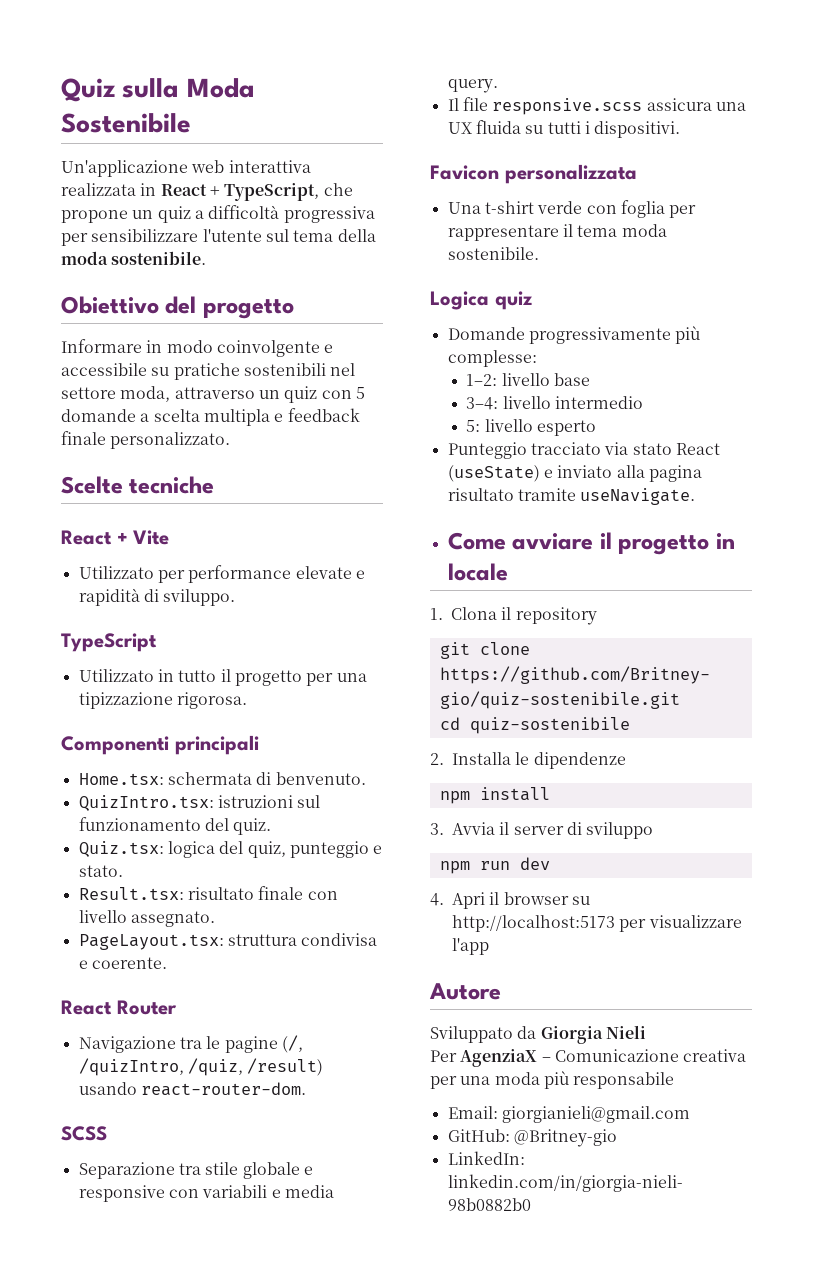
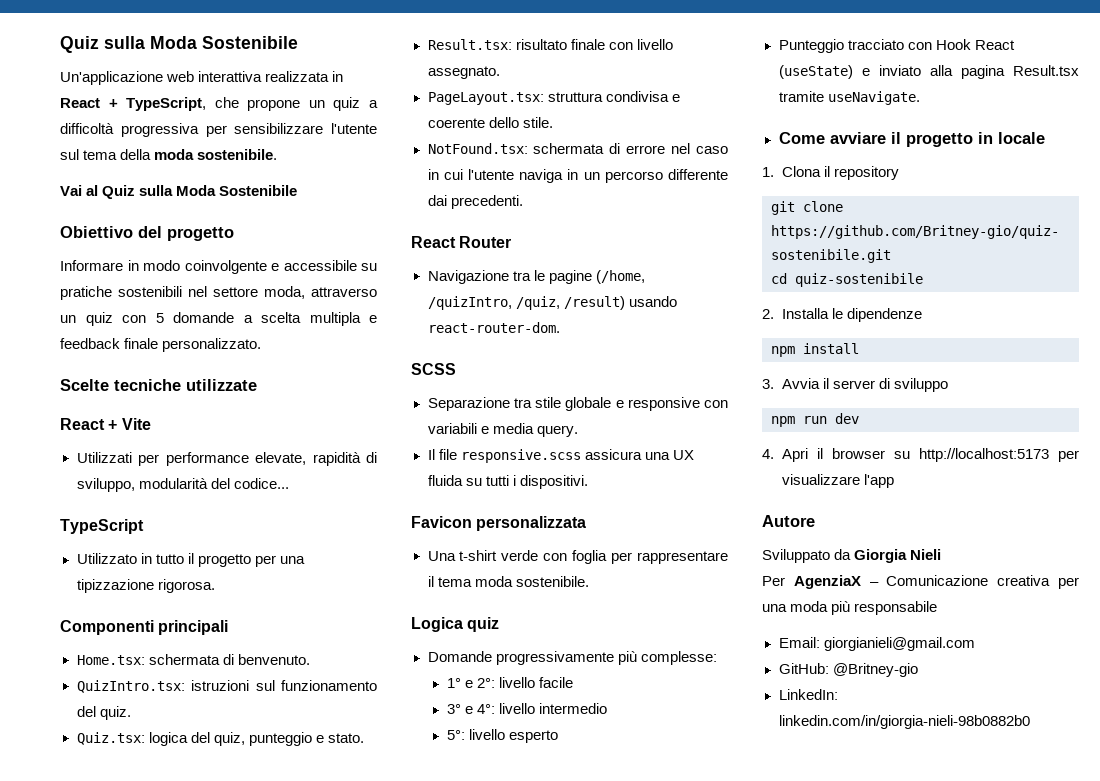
+ Vai al Quiz sulla Moda Sostenibile
- Scelte tecniche
+ Scelte tecniche utilizzate
- Utilizzato per performance elevate e rapidità di sviluppo.
+ Utilizzati per performance elevate, rapidità di sviluppo, modularità del codice...
- PageLayout.tsx: struttura condivisa e coerente.
+ PageLayout.tsx: struttura condivisa e coerente dello stile.
+ NotFound.tsx: schermata di errore nel caso in cui l'utente naviga in un percorso differente dai precedenti.
- Navigazione tra le pagine (/, /quizIntro, /quiz, /result) usando react-router-dom.
+ Navigazione tra le pagine (/home, /quizIntro, /quiz, /result) usando react-router-dom.
- 1–2: livello base
- 3–4: livello intermedio
+ 1° e 2°: livello facile
+ 3° e 4°: livello intermedio
- 5: livello esperto
+ 5°: livello esperto
- Punteggio tracciato via stato React (useState) e inviato alla pagina risultato tramite useNavigate.
+ Punteggio tracciato con Hook React (useState) e inviato alla pagina Result.tsx tramite useNavigate.

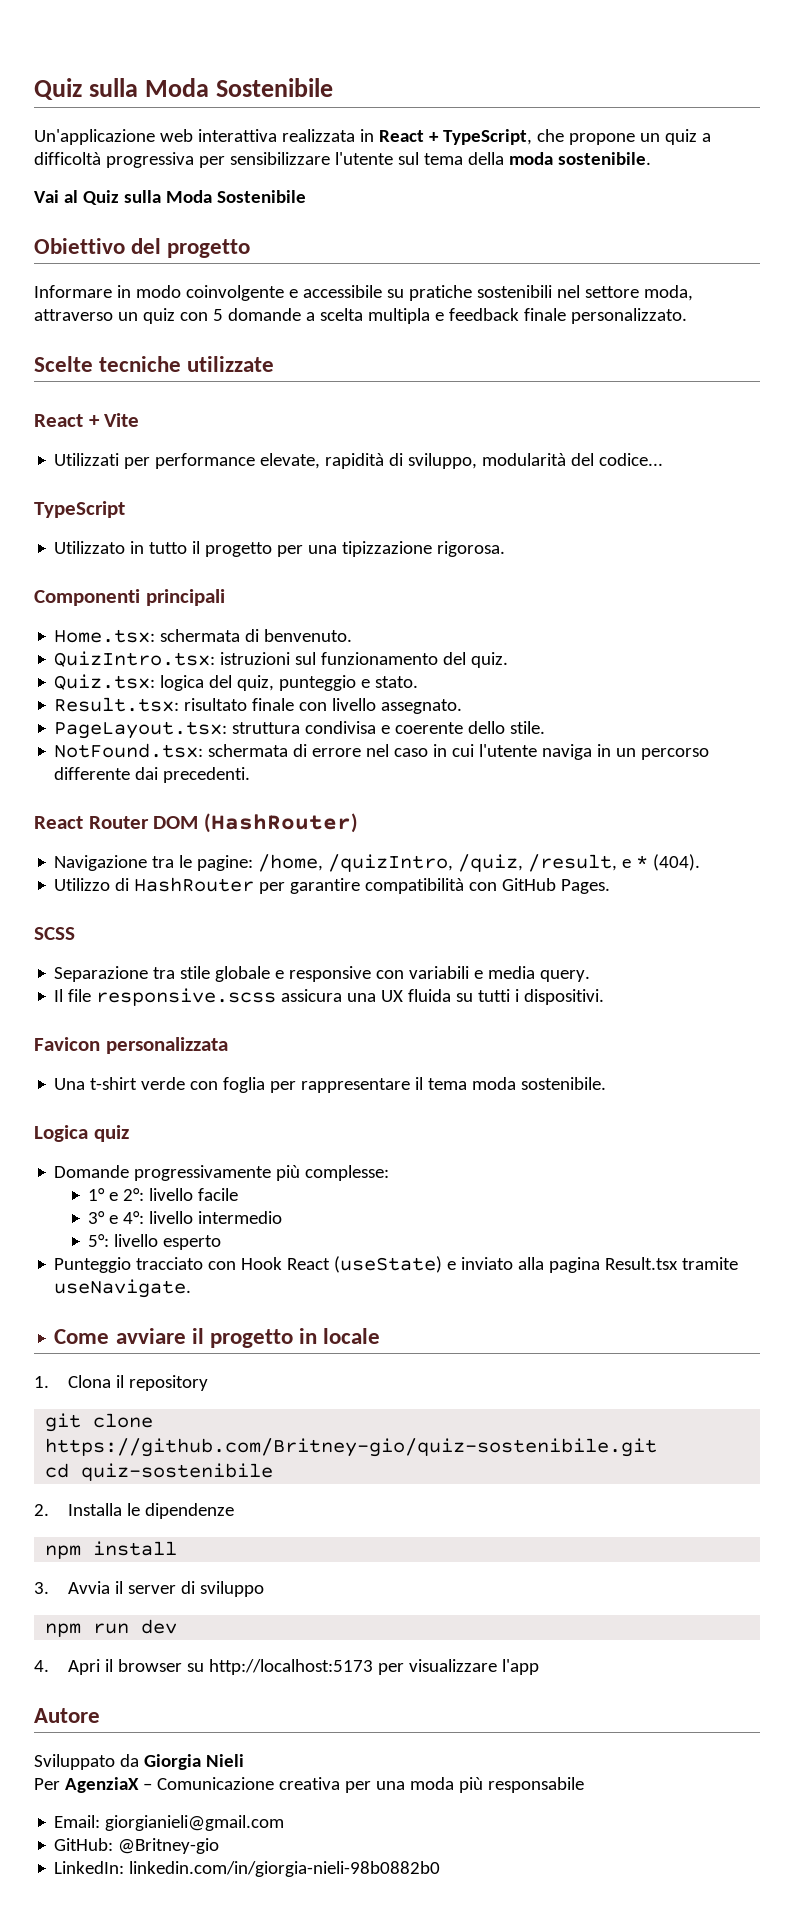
- React Router
+ React Router DOM (HashRouter)
- Navigazione tra le pagine (/home, /quizIntro, /quiz, /result) usando react-router-dom.
+ Navigazione tra le pagine: /home, /quizIntro, /quiz, /result, e * (404).
+ Utilizzo di HashRouter per garantire compatibilità con GitHub Pages.

